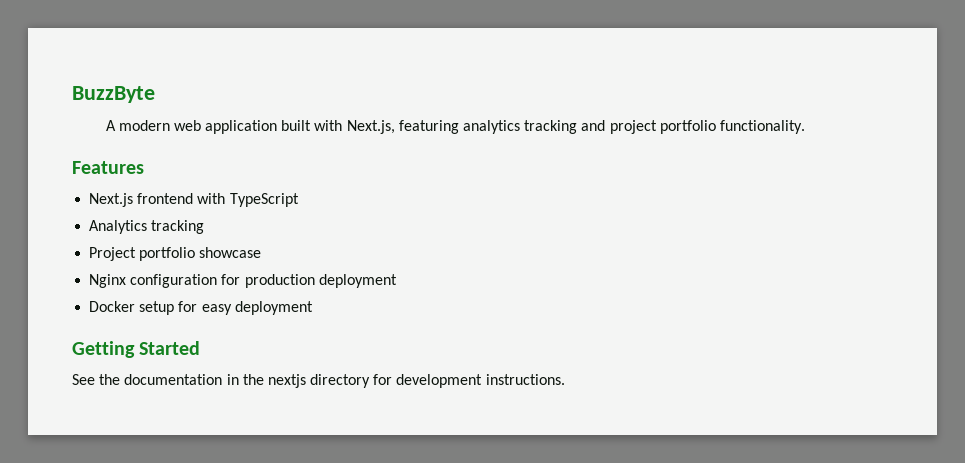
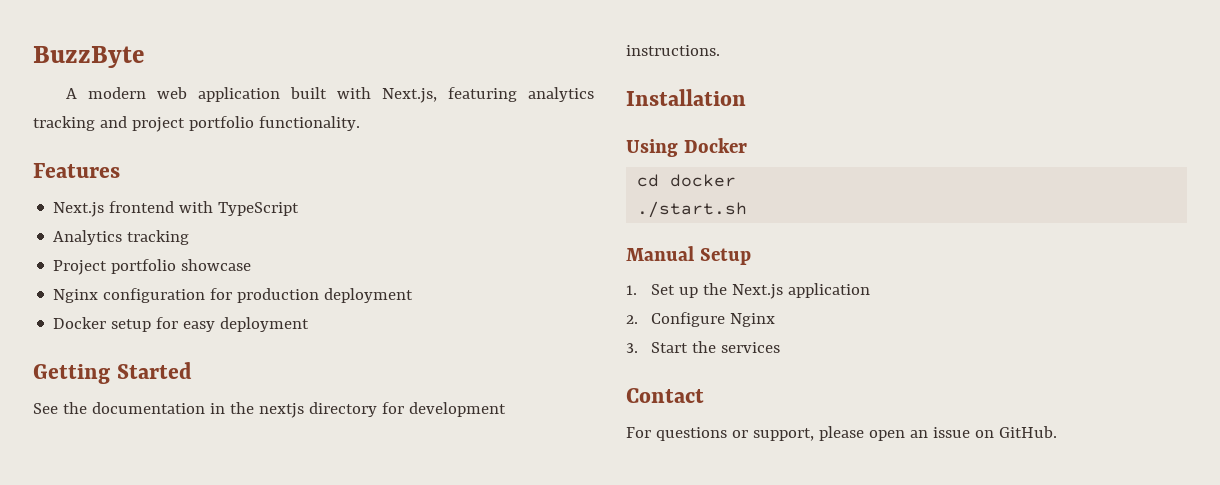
+ Installation
+ Using Docker
+ cd docker
+ ./start.sh
+ Manual Setup
+ 1. Set up the Next.js application
+ 2. Configure Nginx
+ 3. Start the services
+ Contact
+ For questions or support, please open an issue on GitHub.

